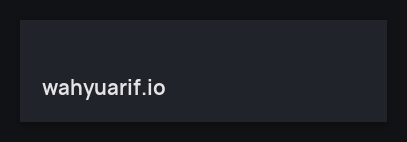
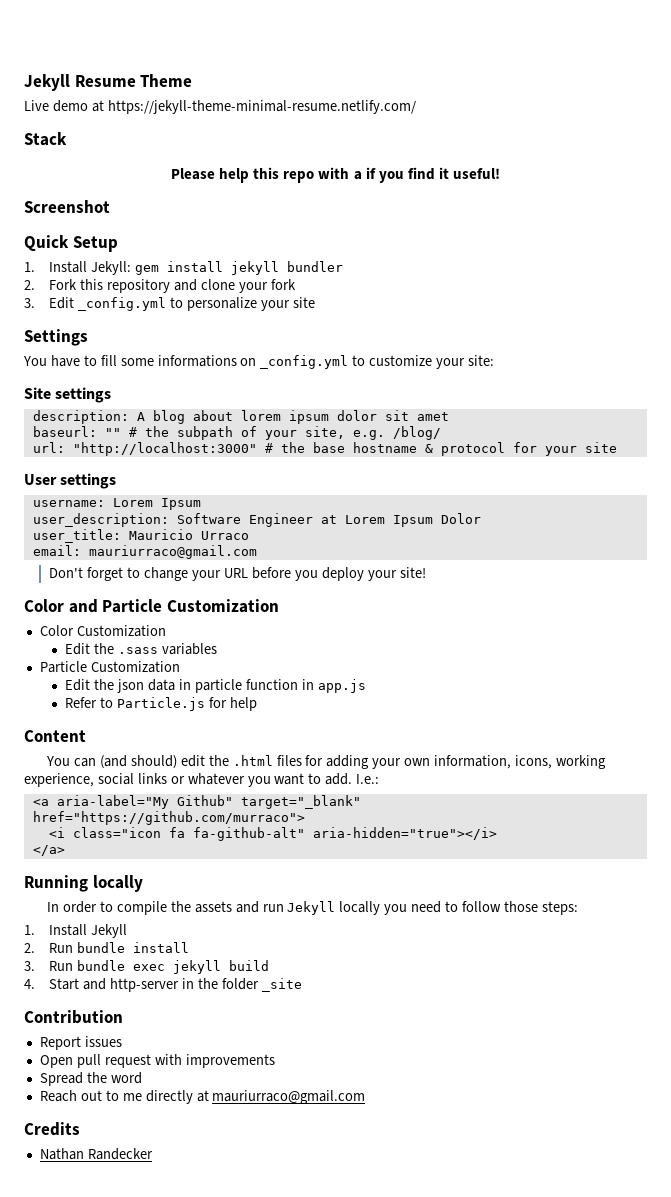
- wahyuarif.io
+ Jekyll Resume Theme
+ Live demo at https://jekyll-theme-minimal-resume.netlify.com/
+ Stack
+ Please help this repo with a if you find it useful!
+ Screenshot
+ Quick Setup
+ 1. Install Jekyll: gem install jekyll bundler
+ 2. Fork this repository and clone your fork
+ 3. Edit _config.yml to personalize your site
+ Settings
+ You have to fill some informations on _config.yml to customize your site:
+ Site settings
+ description: A blog about lorem ipsum dolor sit amet
+ baseurl: "" # the subpath of your site, e.g. /blog/
+ url: "http://localhost:3000" # the base hostname & protocol for your site
+ User settings
+ username: Lorem Ipsum
+ user_description: Software Engineer at Lorem Ipsum Dolor
+ user_title: Mauricio Urraco
+ email: mauriurraco@gmail.com
+ Don't forget to change your URL before you deploy your site!
+ Color and Particle Customization
+ Color Customization
+ Edit the .sass variables
+ Particle Customization
+ Edit the json data in particle function in app.js
+ Refer to Particle.js for help
+ Content
+ You can (and should) edit the .html files for adding your own information, icons, working experience, social links or whatever you want to add. I.e.:
+ <a aria-label="My Github" target="_blank" href="https://github.com/murraco">
+ <i class="icon fa fa-github-alt" aria-hidden="true"></i>
+ </a>
+ Running locally
+ In order to compile the assets and run Jekyll locally you need to follow those steps:
+ 1. Install Jekyll
+ 2. Run bundle install
+ 3. Run bundle exec jekyll build
+ 4. Start and http-server in the folder _site
+ Contribution
+ Report issues
+ Open pull request with improvements
+ Spread the word
+ Reach out to me directly at mauriurraco@gmail.com
+ Credits
+ Nathan Randecker

